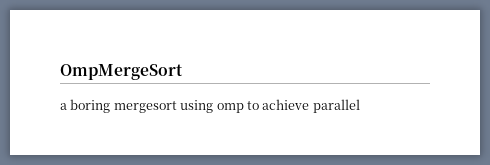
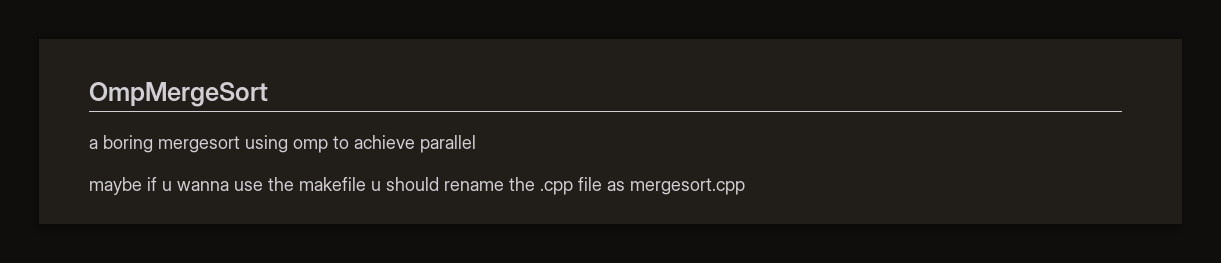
+ maybe if u wanna use the makefile u should rename the .cpp file as mergesort.cpp

